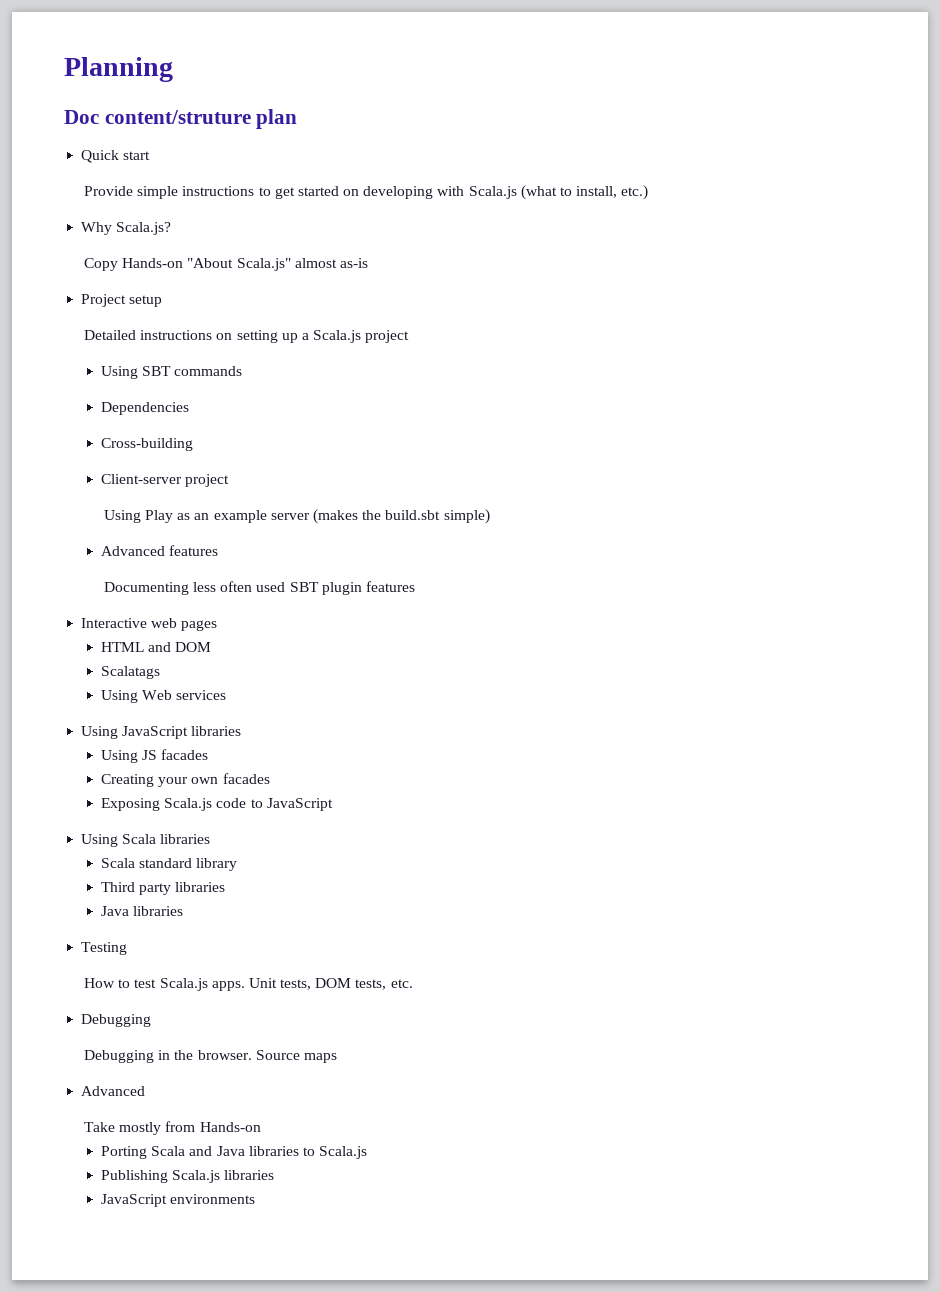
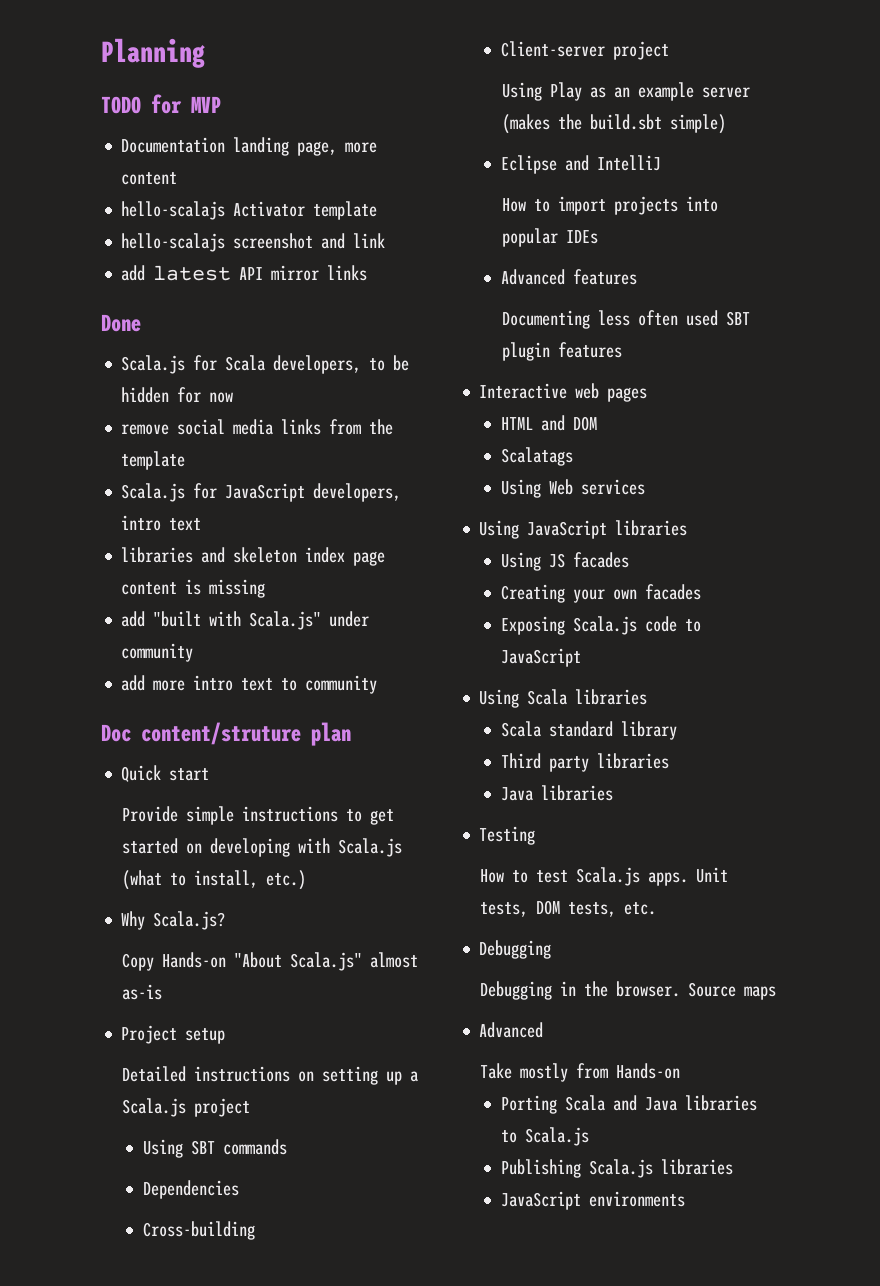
+ TODO for MVP
+ Documentation landing page, more content
+ hello-scalajs Activator template
+ hello-scalajs screenshot and link
+ add latest API mirror links
+ Done
+ Scala.js for Scala developers, to be hidden for now
+ remove social media links from the template
+ Scala.js for JavaScript developers, intro text
+ libraries and skeleton index page content is missing
+ add "built with Scala.js" under community
+ add more intro text to community
+ Eclipse and IntelliJ
+ How to import projects into popular IDEs

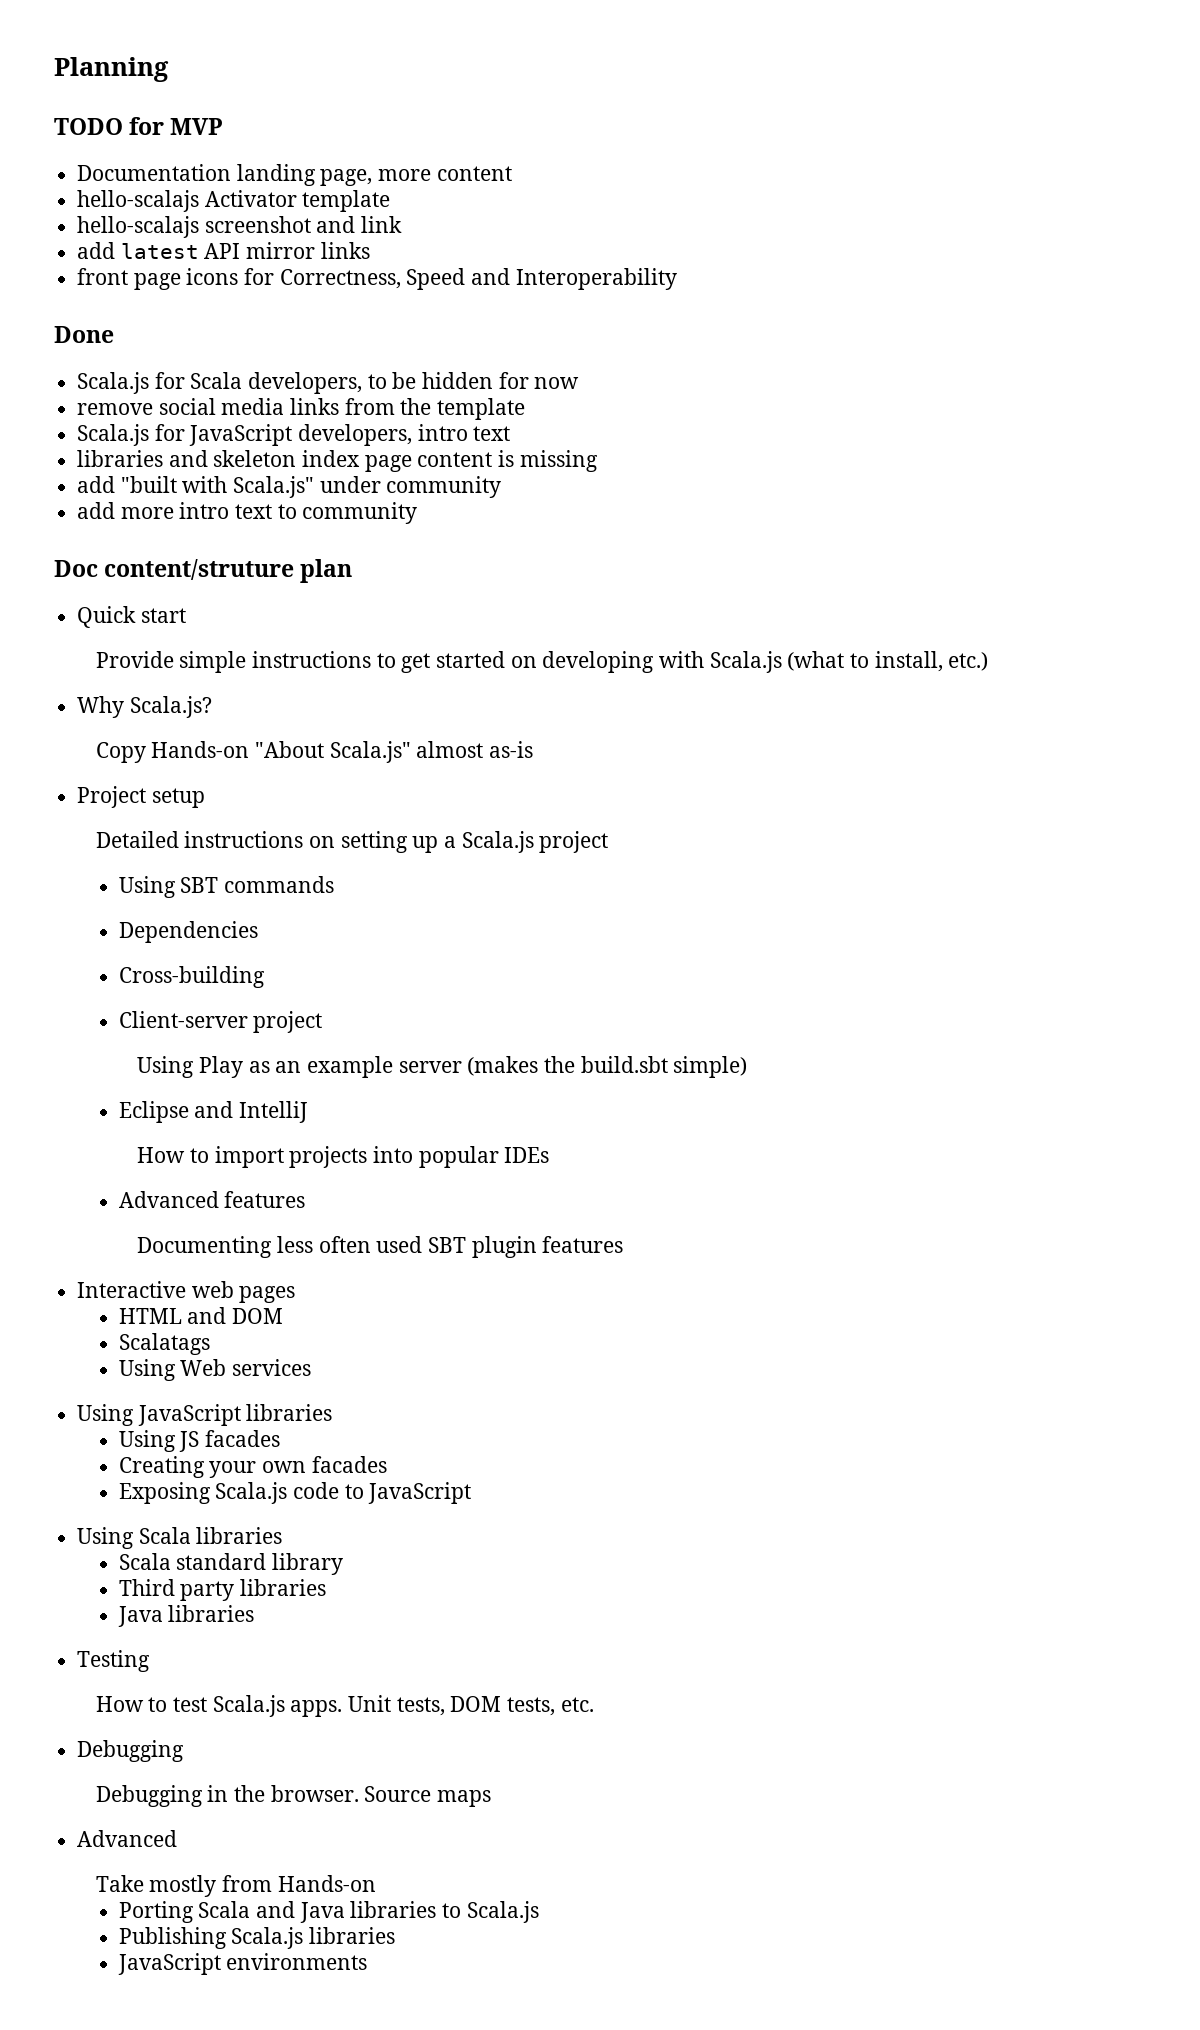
+ front page icons for Correctness, Speed and Interoperability

